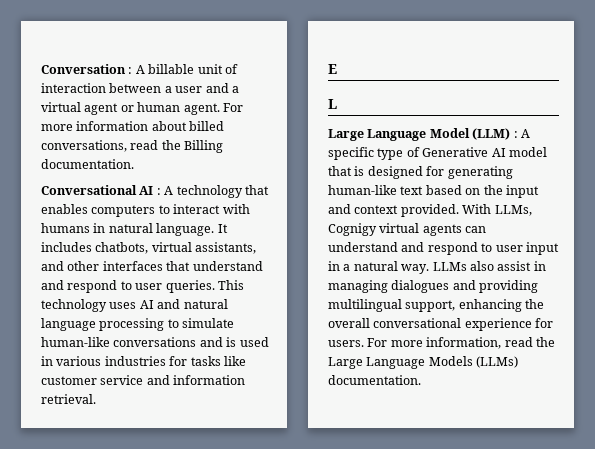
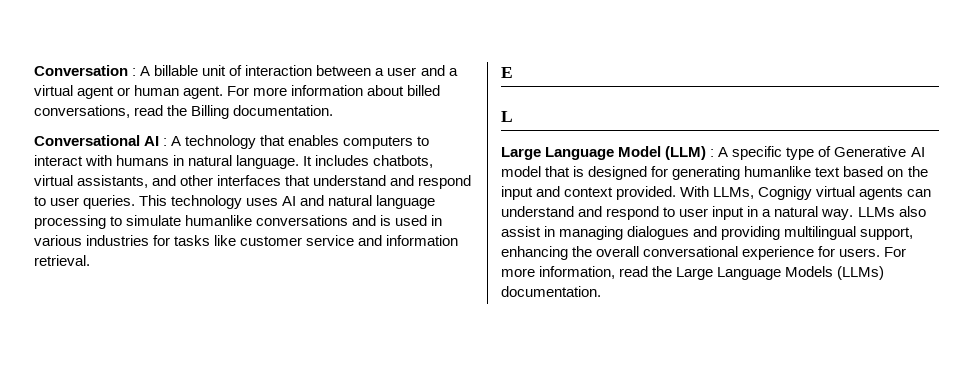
- This technology uses AI and natural language processing to simulate human-like conversations and is used in various industries for tasks like customer service and information retrieval.
+ This technology uses AI and natural language processing to simulate humanlike conversations and is used in various industries for tasks like customer service and information retrieval.
- Large Language Model (LLM) : A specific type of Generative AI model that is designed for generating human-like text based on the input and context provided.
+ Large Language Model (LLM) : A specific type of Generative AI model that is designed for generating humanlike text based on the input and context provided.

